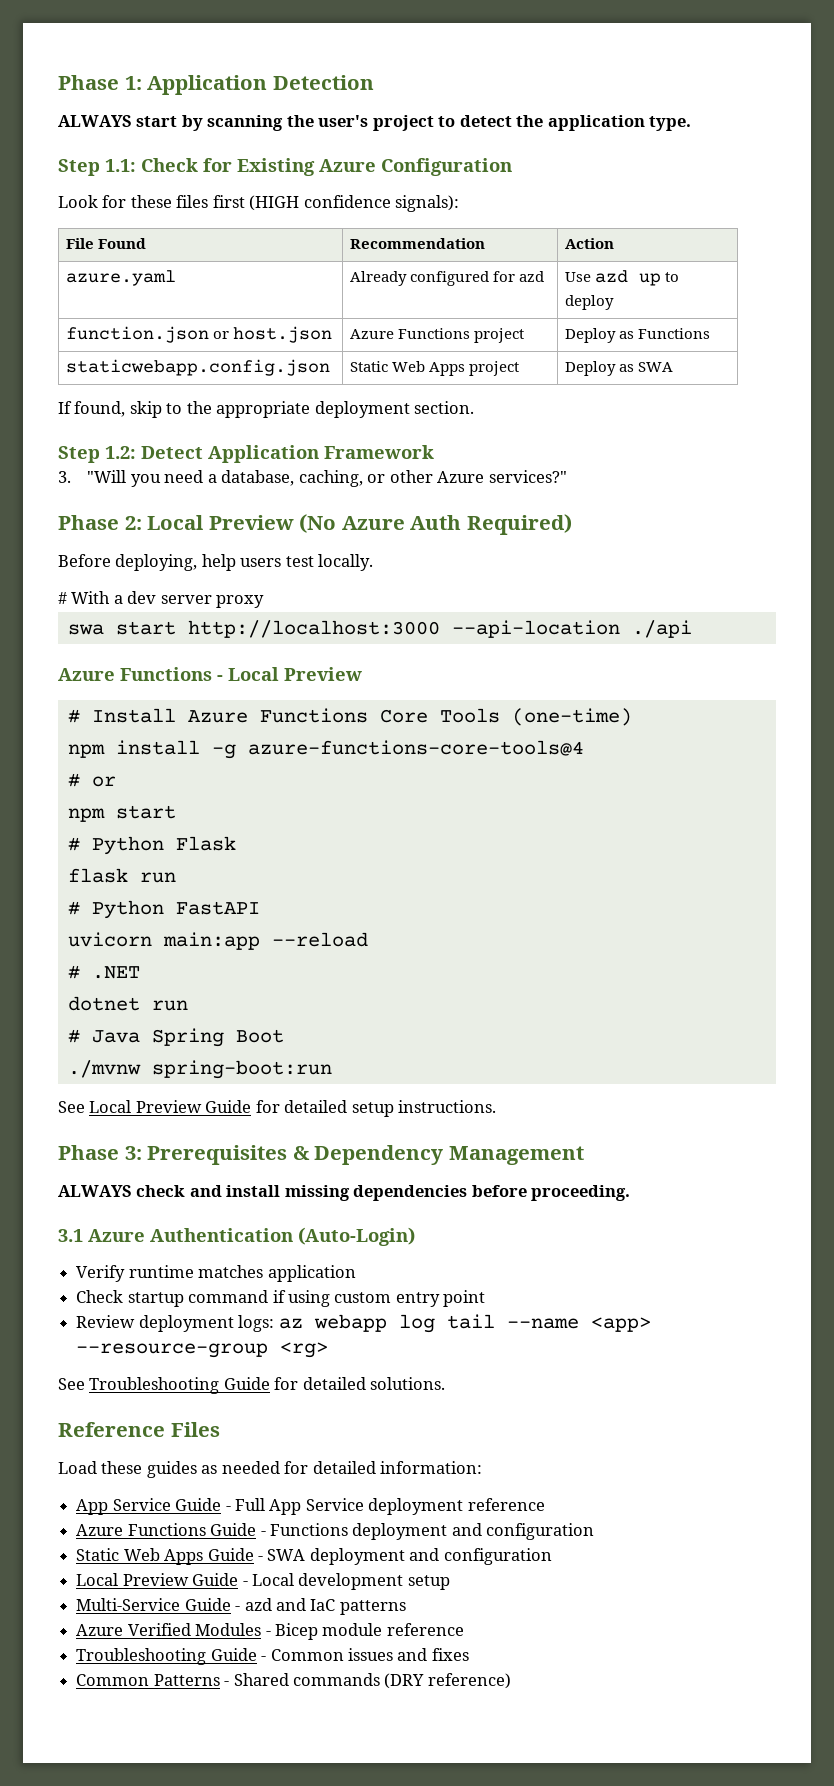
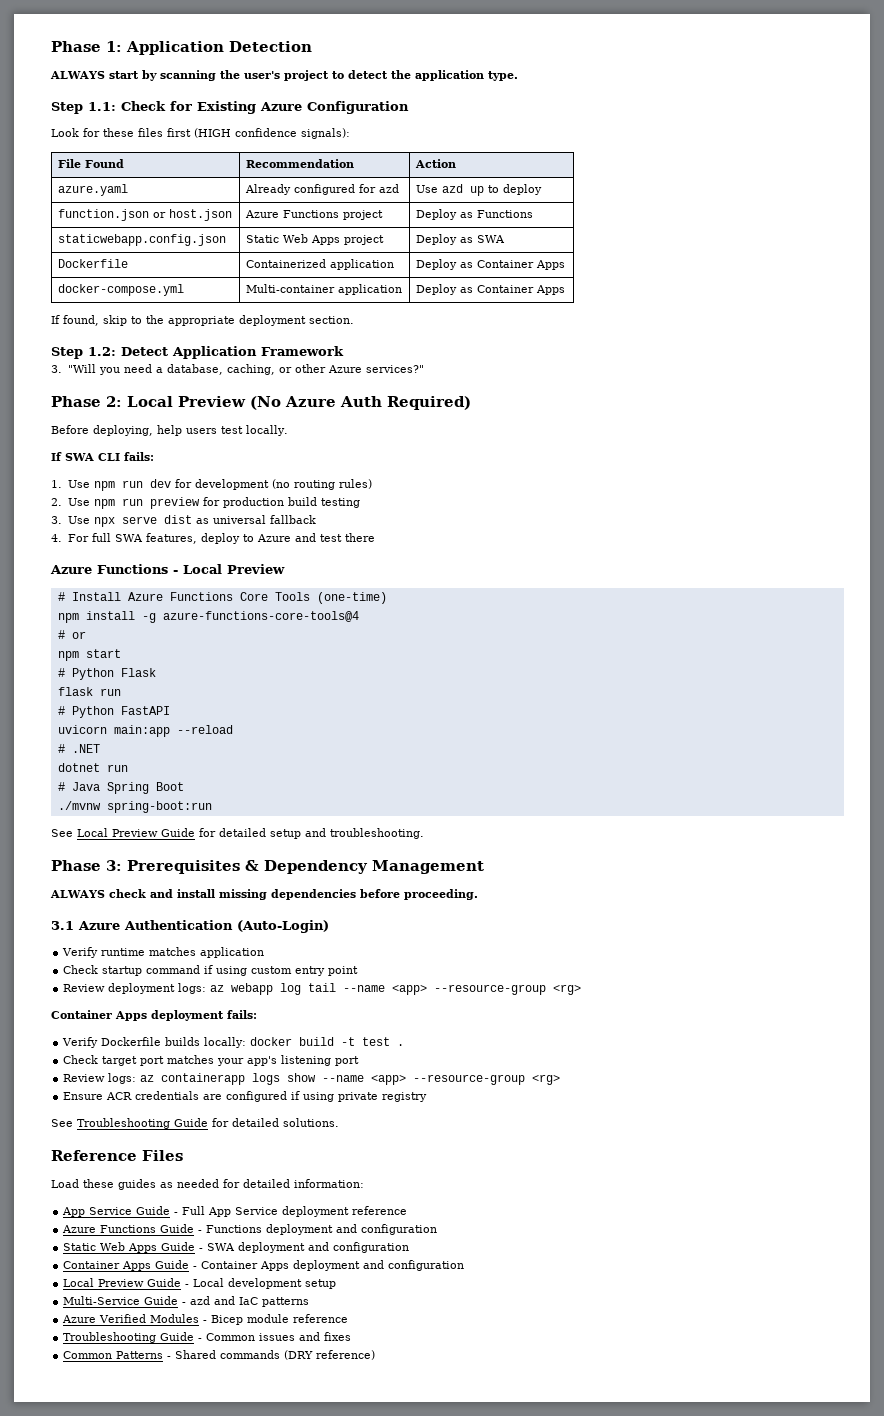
+ Dockerfile | Containerized application | Deploy as Container Apps
+ docker-compose.yml | Multi-container application | Deploy as Container Apps
- # With a dev server proxy
- swa start http://localhost:3000 --api-location ./api
+ If SWA CLI fails:
+ 1. Use npm run dev for development (no routing rules)
+ 2. Use npm run preview for production build testing
+ 3. Use npx serve dist as universal fallback
+ 4. For full SWA features, deploy to Azure and test there
- See Local Preview Guide for detailed setup instructions.
+ See Local Preview Guide for detailed setup and troubleshooting.
+ Container Apps deployment fails:
+ Verify Dockerfile builds locally: docker build -t test .
+ Check target port matches your app's listening port
+ Review logs: az containerapp logs show --name <app> --resource-group <rg>
+ Ensure ACR credentials are configured if using private registry
+ Container Apps Guide - Container Apps deployment and configuration

